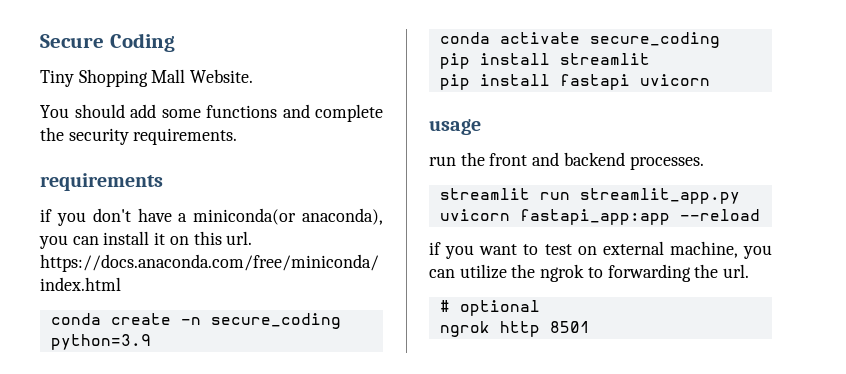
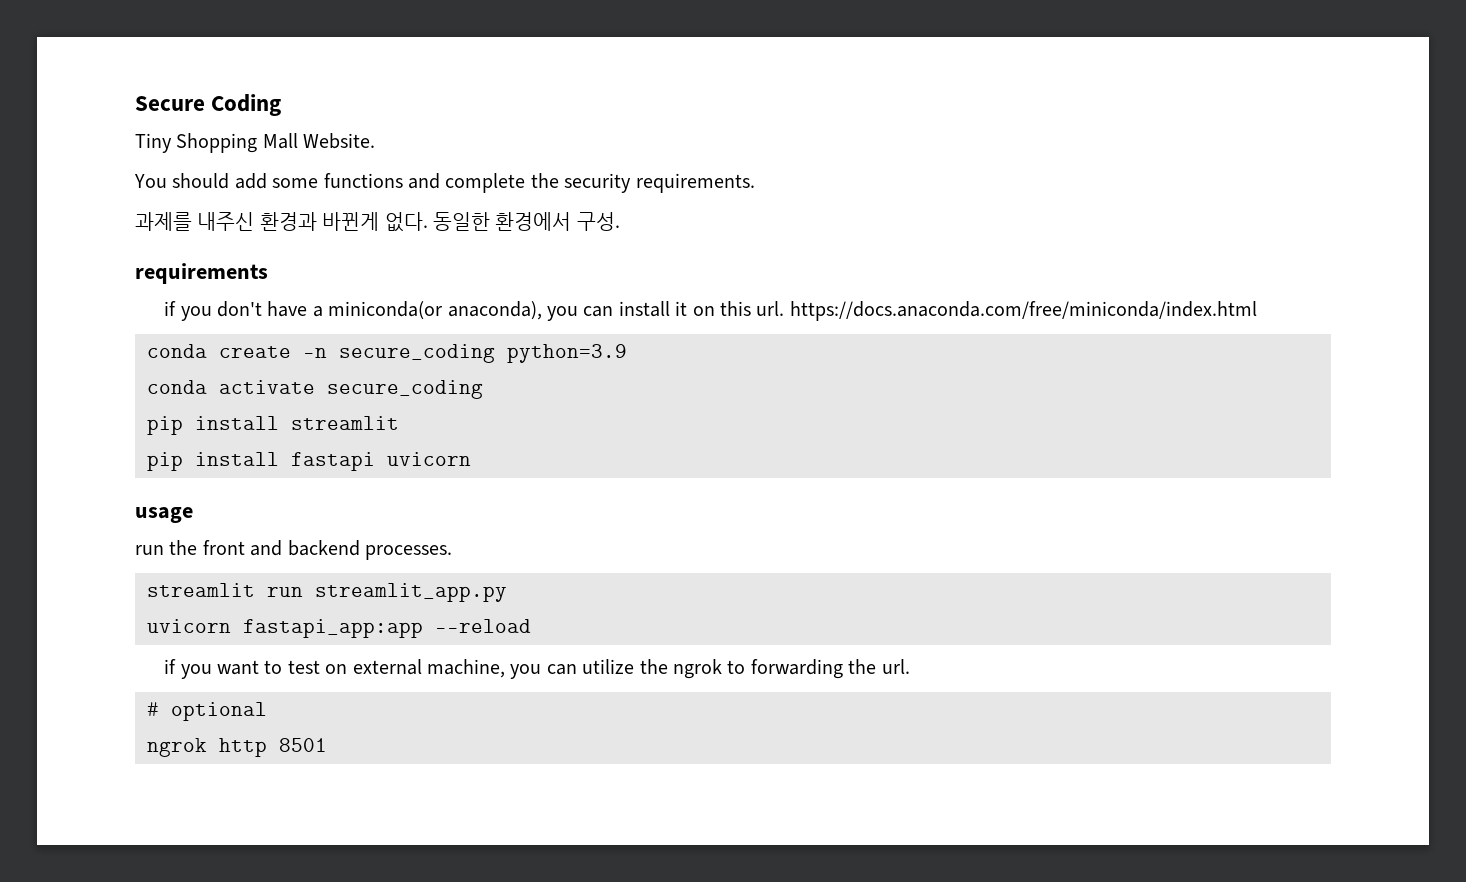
+ 과제를 내주신 환경과 바뀐게 없다. 동일한 환경에서 구성.

